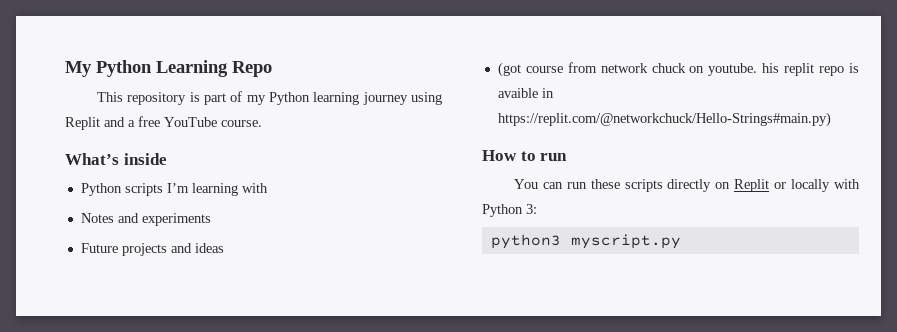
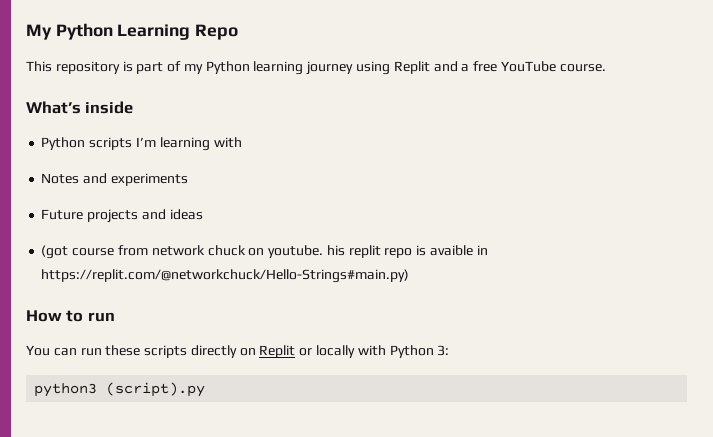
- python3 myscript.py
+ python3 (script).py

